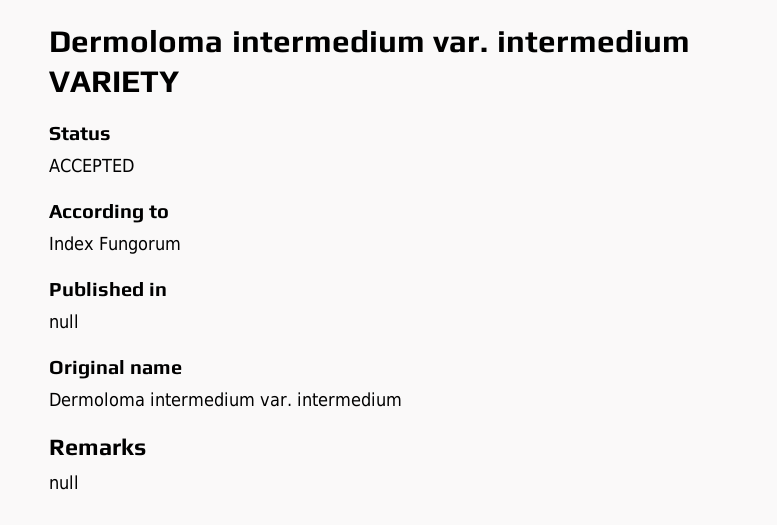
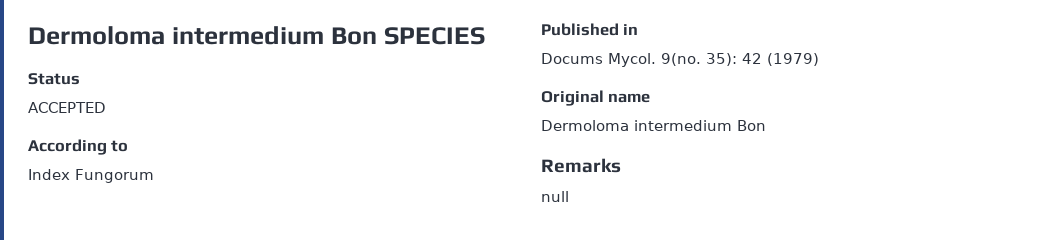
- Dermoloma intermedium var. intermedium VARIETY
+ Dermoloma intermedium Bon SPECIES
  Published in
- null
+ Docums Mycol. 9(no. 35): 42 (1979)
  Original name
- Dermoloma intermedium var. intermedium
+ Dermoloma intermedium Bon

